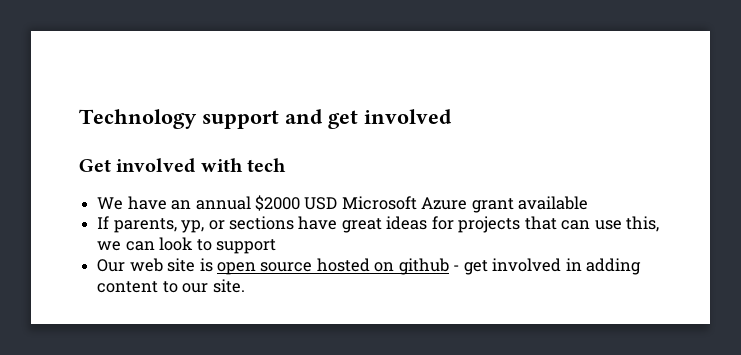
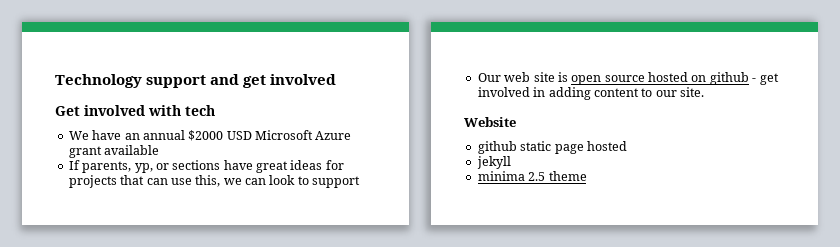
+ Website
+ github static page hosted
+ jekyll
+ minima 2.5 theme

